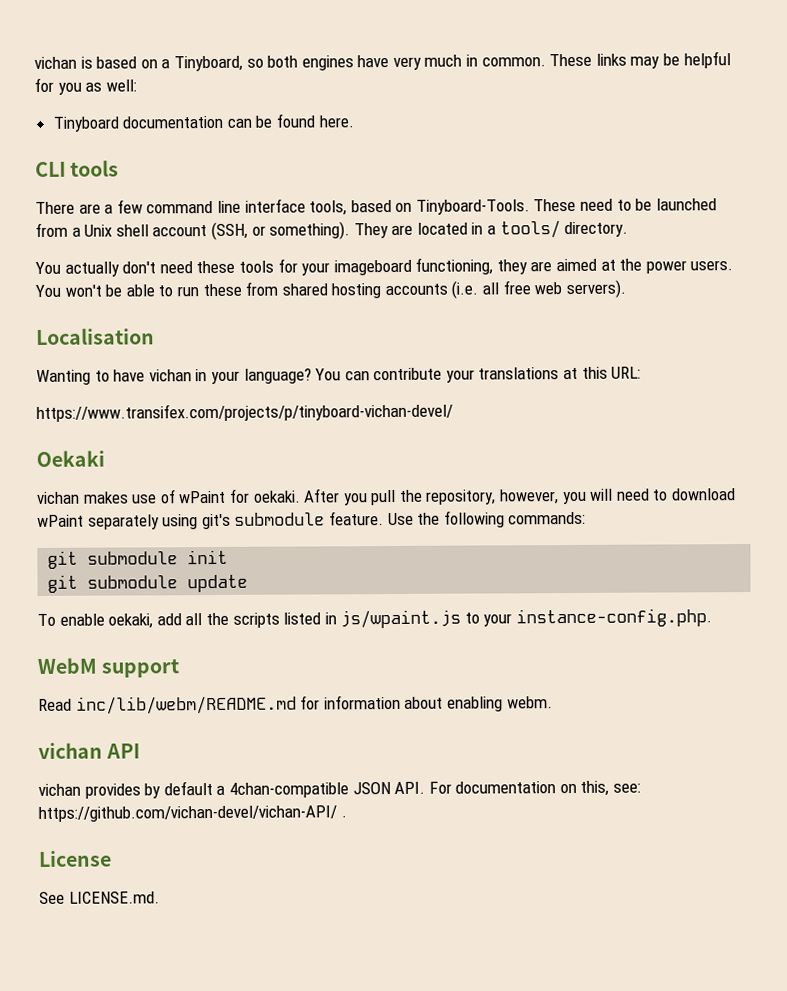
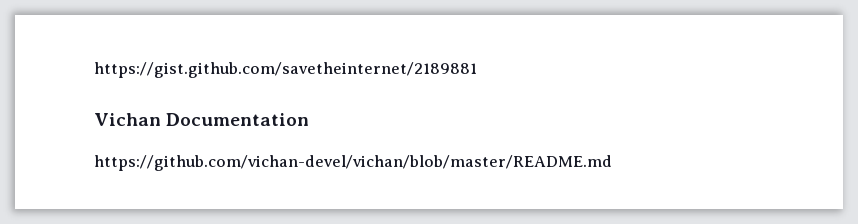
- vichan is based on a Tinyboard, so both engines have very much in common. These links may be helpful for you as well:
- Tinyboard documentation can be found here.
- CLI tools
- There are a few command line interface tools, based on Tinyboard-Tools. These need to be launched from a Unix shell account (SSH, or something). They are located in a tools/ directory.
- You actually don't need these tools for your imageboard functioning, they are aimed at the power users. You won't be able to run these from shared hosting accounts (i.e. all free web servers).
- Localisation
- Wanting to have vichan in your language? You can contribute your translations at this URL:
- https://www.transifex.com/projects/p/tinyboard-vichan-devel/
- Oekaki
- vichan makes use of wPaint for oekaki. After you pull the repository, however, you will need to download wPaint separately using git's submodule feature. Use the following commands:
- git submodule init
- git submodule update
- To enable oekaki, add all the scripts listed in js/wpaint.js to your instance-config.php.
- WebM support
- Read inc/lib/webm/README.md for information about enabling webm.
- vichan API
- vichan provides by default a 4chan-compatible JSON API. For documentation on this, see: https://github.com/vichan-devel/vichan-API/ .
- License
- See LICENSE.md.
+ https://gist.github.com/savetheinternet/2189881
+ Vichan Documentation
+ https://github.com/vichan-devel/vichan/blob/master/README.md

